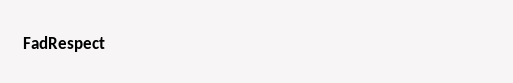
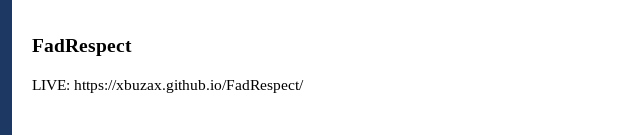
+ LIVE: https://xbuzax.github.io/FadRespect/

